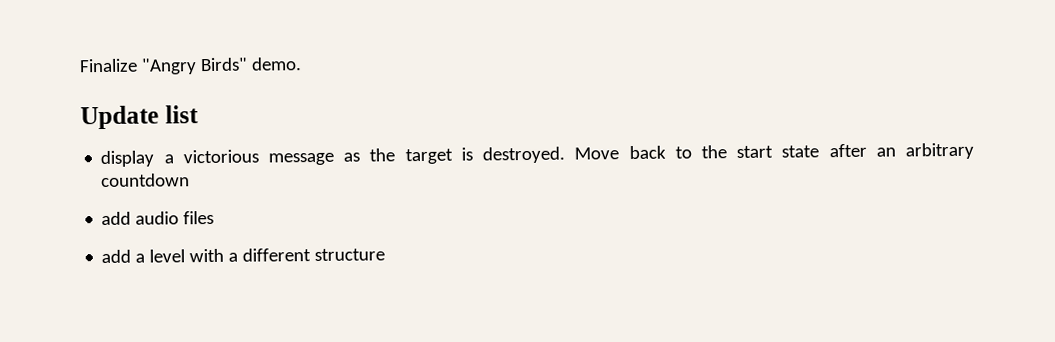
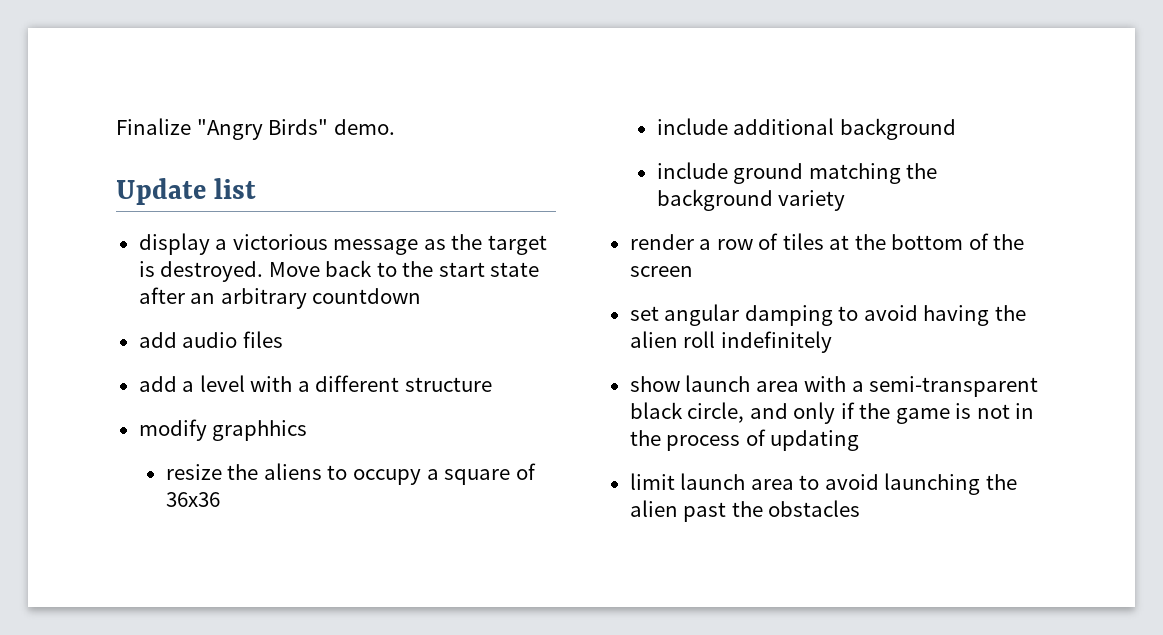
+ modify graphhics
+ resize the aliens to occupy a square of 36x36
+ include additional background
+ include ground matching the background variety
+ render a row of tiles at the bottom of the screen
+ set angular damping to avoid having the alien roll indefinitely
+ show launch area with a semi-transparent black circle, and only if the game is not in the process of updating
+ limit launch area to avoid launching the alien past the obstacles

